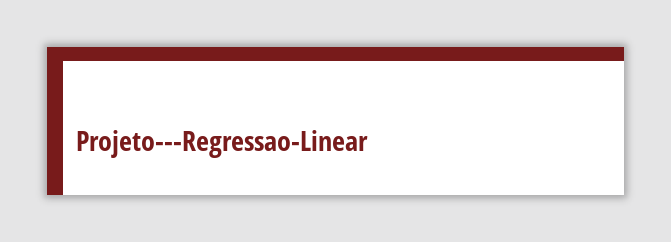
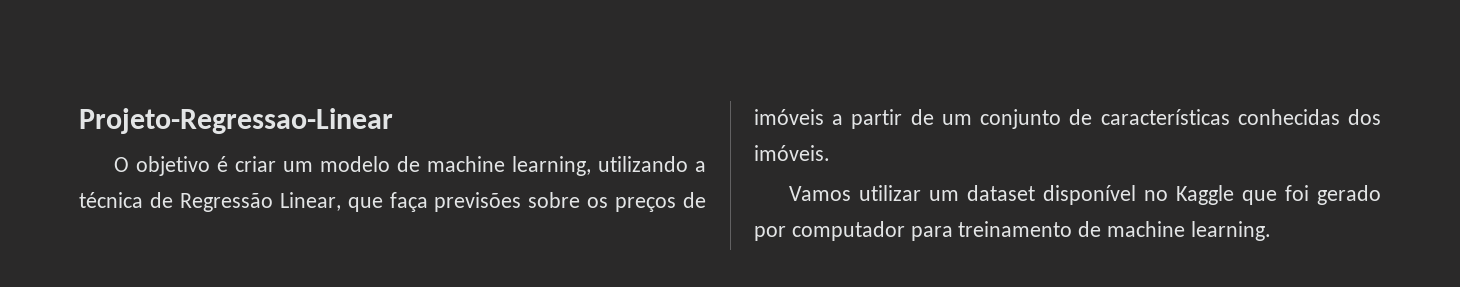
- Projeto---Regressao-Linear
+ Projeto-Regressao-Linear
+ O objetivo é criar um modelo de machine learning, utilizando a técnica de Regressão Linear, que faça previsões sobre os preços de imóveis a partir de um conjunto de características conhecidas dos imóveis.
+ Vamos utilizar um dataset disponível no Kaggle que foi gerado por computador para treinamento de machine learning.

